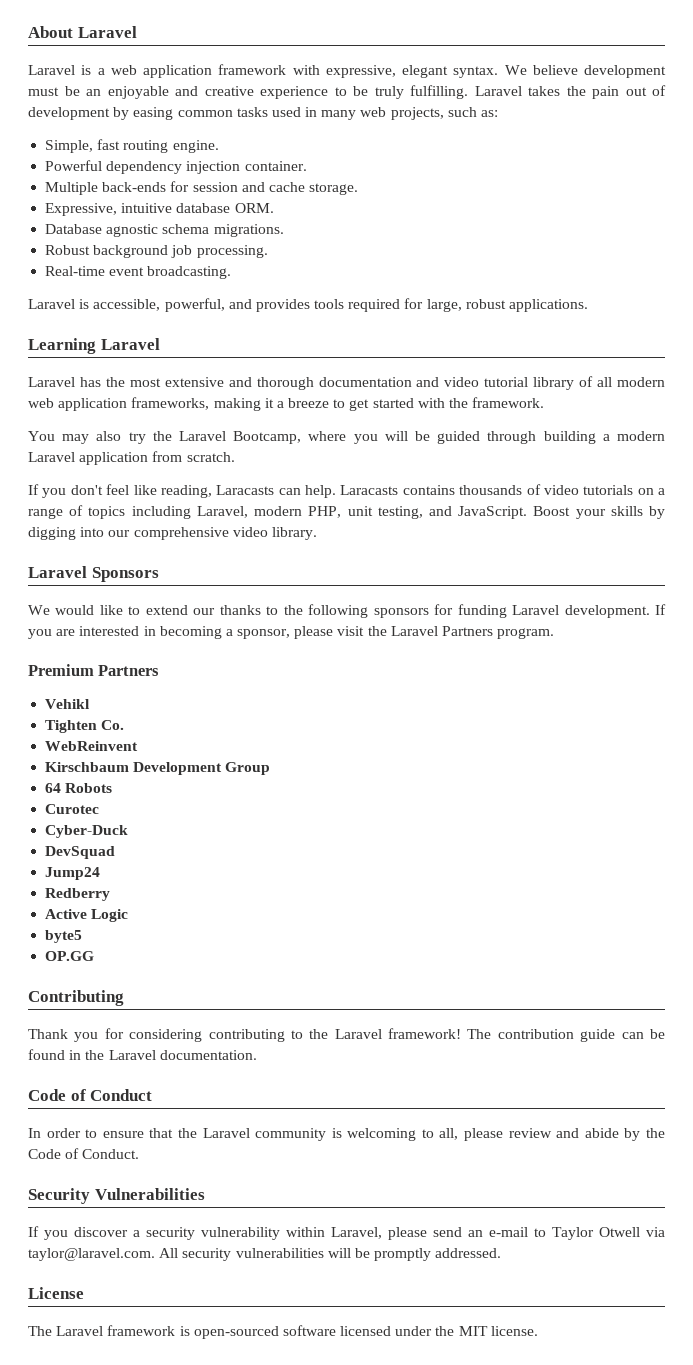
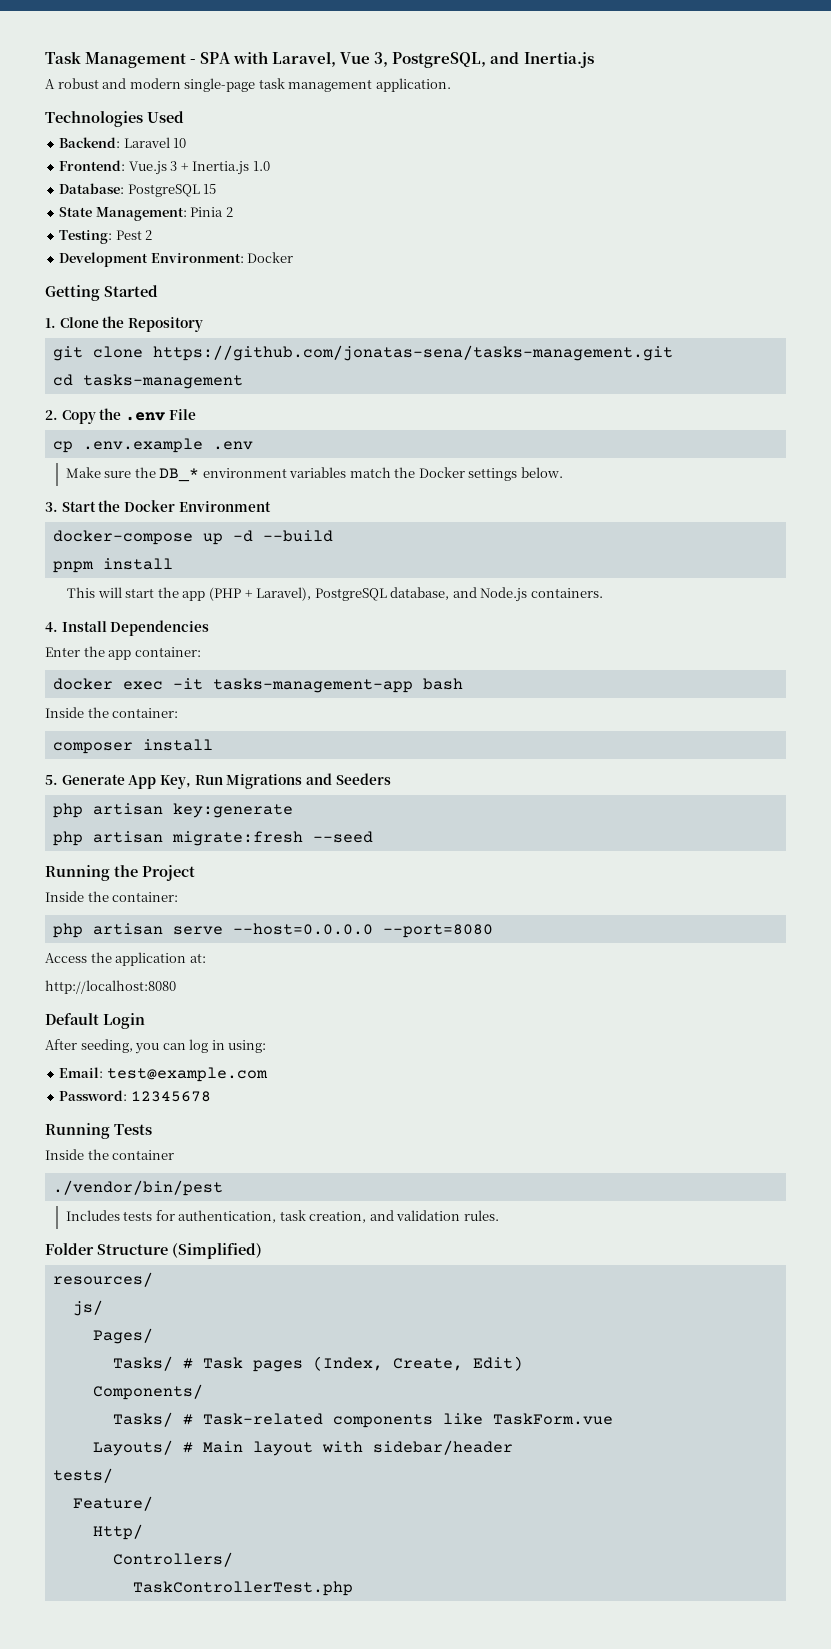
- About Laravel
- Laravel is a web application framework with expressive, elegant syntax. We believe development must be an enjoyable and creative experience to be truly fulfilling. Laravel takes the pain out of development by easing common tasks used in many web projects, such as:
- Simple, fast routing engine.
- Powerful dependency injection container.
- Multiple back-ends for session and cache storage.
- Expressive, intuitive database ORM.
- Database agnostic schema migrations.
- Robust background job processing.
- Real-time event broadcasting.
- Laravel is accessible, powerful, and provides tools required for large, robust applications.
- Learning Laravel
- Laravel has the most extensive and thorough documentation and video tutorial library of all modern web application frameworks, making it a breeze to get started with the framework.
- You may also try the Laravel Bootcamp, where you will be guided through building a modern Laravel application from scratch.
- If you don't feel like reading, Laracasts can help. Laracasts contains thousands of video tutorials on a range of topics including Laravel, modern PHP, unit testing, and JavaScript. Boost your skills by digging into our comprehensive video library.
- Laravel Sponsors
- We would like to extend our thanks to the following sponsors for funding Laravel development. If you are interested in becoming a sponsor, please visit the Laravel Partners program.
- Premium Partners
- Vehikl
- Tighten Co.
- WebReinvent
- Kirschbaum Development Group
- 64 Robots
- Curotec
- Cyber-Duck
- DevSquad
- Jump24
- Redberry
- Active Logic
- byte5
- OP.GG
- Contributing
- Thank you for considering contributing to the Laravel framework! The contribution guide can be found in the Laravel documentation.
- Code of Conduct
- In order to ensure that the Laravel community is welcoming to all, please review and abide by the Code of Conduct.
- Security Vulnerabilities
- If you discover a security vulnerability within Laravel, please send an e-mail to Taylor Otwell via taylor@laravel.com. All security vulnerabilities will be promptly addressed.
- License
- The Laravel framework is open-sourced software licensed under the MIT license.
+ Task Management - SPA with Laravel, Vue 3, PostgreSQL, and Inertia.js
+ A robust and modern single-page task management application.
+ Technologies Used
+ Backend: Laravel 10
+ Frontend: Vue.js 3 + Inertia.js 1.0
+ Database: PostgreSQL 15
+ State Management: Pinia 2
+ Testing: Pest 2
+ Development Environment: Docker
+ Getting Started
+ 1. Clone the Repository
+ git clone https://github.com/jonatas-sena/tasks-management.git
+ cd tasks-management
+ 2. Copy the .env File
+ cp .env.example .env
+ Make sure the DB_* environment variables match the Docker settings below.
+ 3. Start the Docker Environment
+ docker-compose up -d --build
+ pnpm install
+ This will start the app (PHP + Laravel), PostgreSQL database, and Node.js containers.
+ 4. Install Dependencies
+ Enter the app container:
+ docker exec -it tasks-management-app bash
+ Inside the container:
+ composer install
+ 5. Generate App Key, Run Migrations and Seeders
+ php artisan key:generate
+ php artisan migrate:fresh --seed
+ Running the Project
+ Inside the container:
+ php artisan serve --host=0.0.0.0 --port=8080
+ Access the application at:
+ http://localhost:8080
+ Default Login
+ After seeding, you can log in using:
+ Email: test@example.com
+ Password: 12345678
+ Running Tests
+ Inside the container
+ ./vendor/bin/pest
+ Includes tests for authentication, task creation, and validation rules.
+ Folder Structure (Simplified)
+ resources/
+ js/
+ Pages/
+ Tasks/ # Task pages (Index, Create, Edit)
+ Components/
+ Tasks/ # Task-related components like TaskForm.vue
+ Layouts/ # Main layout with sidebar/header
+ tests/
+ Feature/
+ Http/
+ Controllers/
+ TaskControllerTest.php

